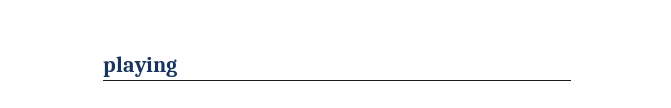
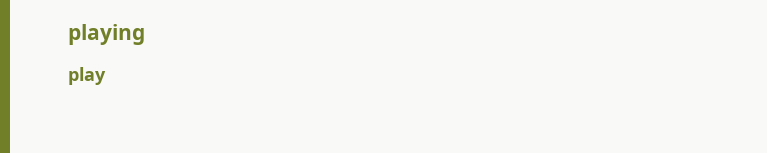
+ play

